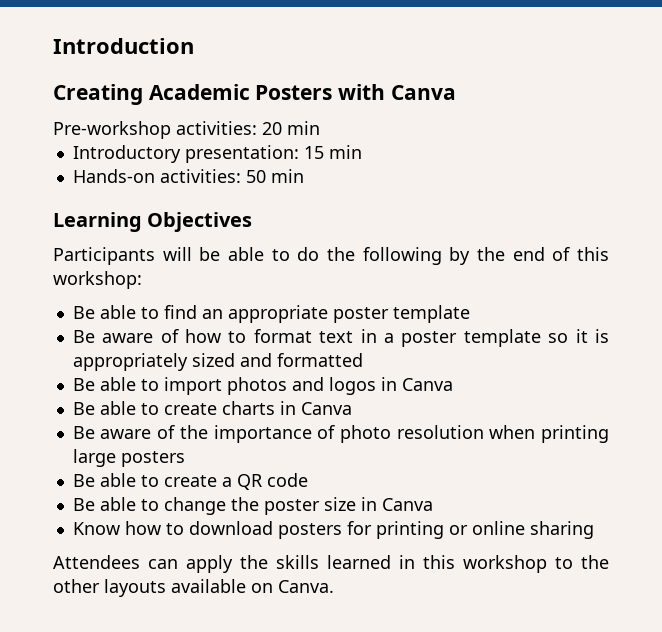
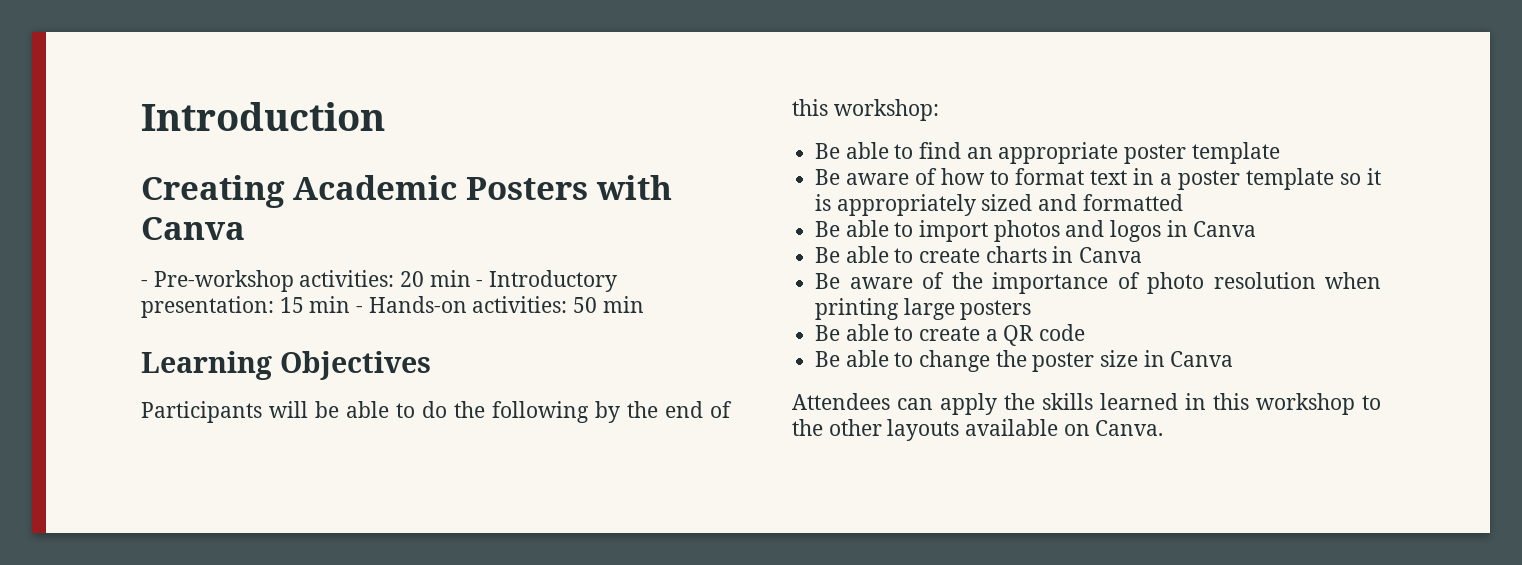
- Pre-workshop activities: 20 min
- Introductory presentation: 15 min
- Hands-on activities: 50 min
+ - Pre-workshop activities: 20 min - Introductory presentation: 15 min - Hands-on activities: 50 min
- Know how to download posters for printing or online sharing

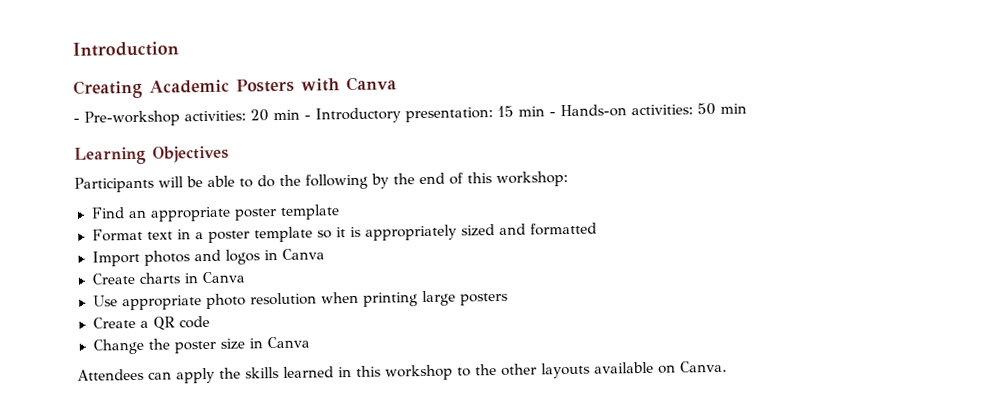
- Be able to find an appropriate poster template
+ Find an appropriate poster template
- Be aware of how to format text in a poster template so it is appropriately sized and formatted
+ Format text in a poster template so it is appropriately sized and formatted
- Be able to import photos and logos in Canva
+ Import photos and logos in Canva
- Be able to create charts in Canva
+ Create charts in Canva
- Be aware of the importance of photo resolution when printing large posters
+ Use appropriate photo resolution when printing large posters
- Be able to create a QR code
+ Create a QR code
- Be able to change the poster size in Canva
+ Change the poster size in Canva

